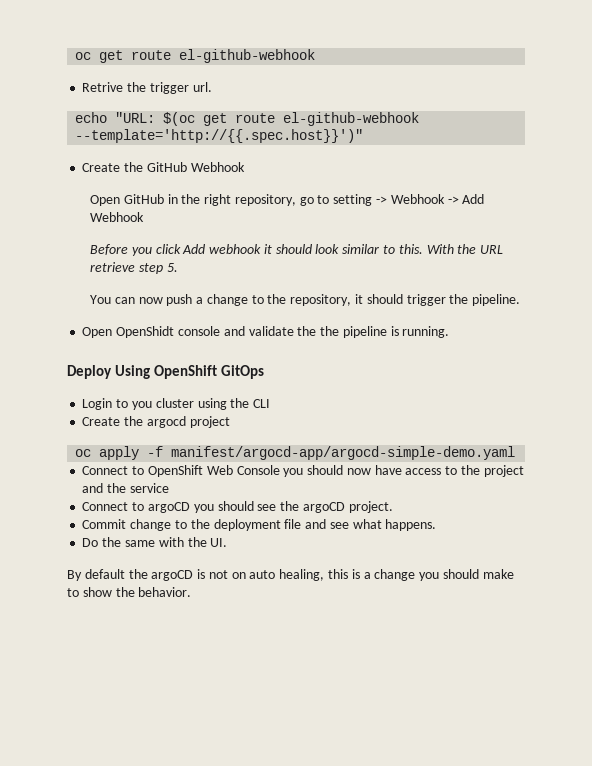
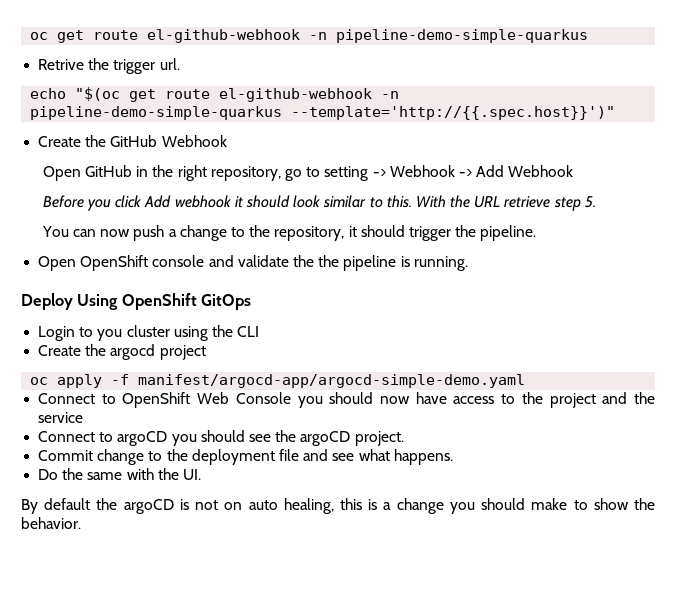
- oc get route el-github-webhook
+ oc get route el-github-webhook -n pipeline-demo-simple-quarkus
- echo "URL: $(oc get route el-github-webhook --template='http://{{.spec.host}}')"
+ echo "$(oc get route el-github-webhook -n pipeline-demo-simple-quarkus --template='http://{{.spec.host}}')"
- Open OpenShidt console and validate the the pipeline is running.
+ Open OpenShift console and validate the the pipeline is running.

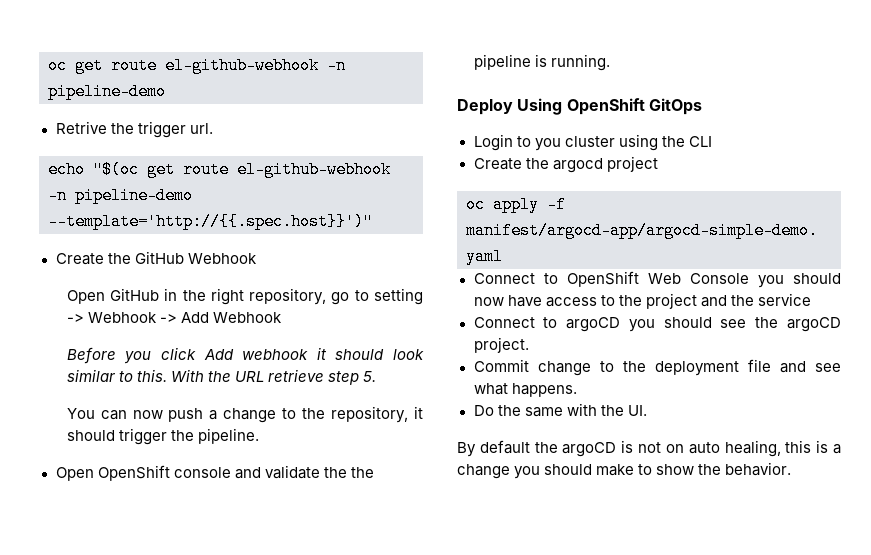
- oc get route el-github-webhook -n pipeline-demo-simple-quarkus
+ oc get route el-github-webhook -n pipeline-demo
- echo "$(oc get route el-github-webhook -n pipeline-demo-simple-quarkus --template='http://{{.spec.host}}')"
+ echo "$(oc get route el-github-webhook -n pipeline-demo --template='http://{{.spec.host}}')"

